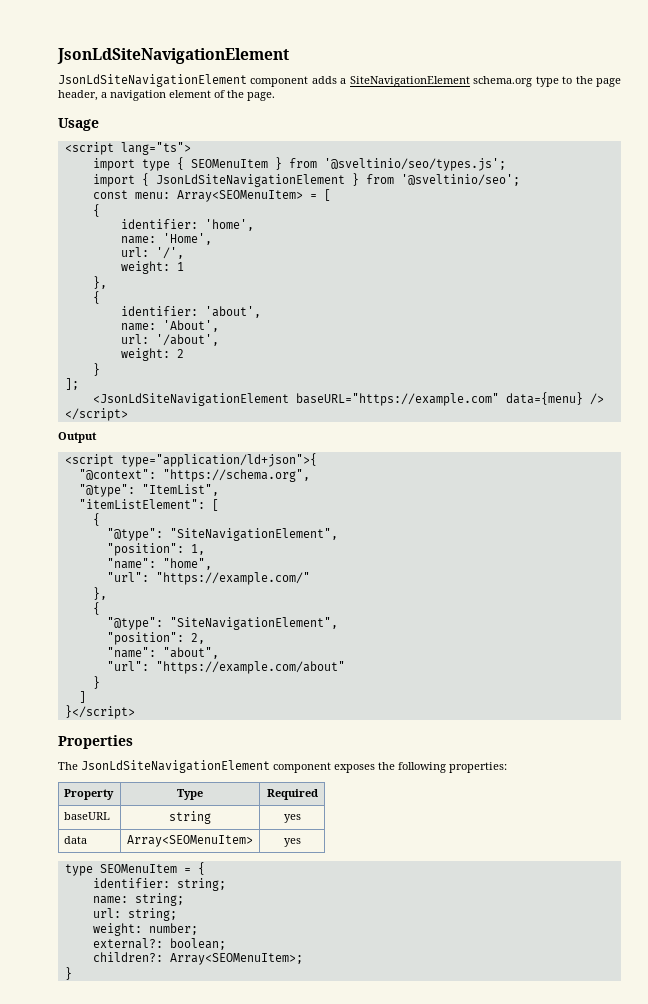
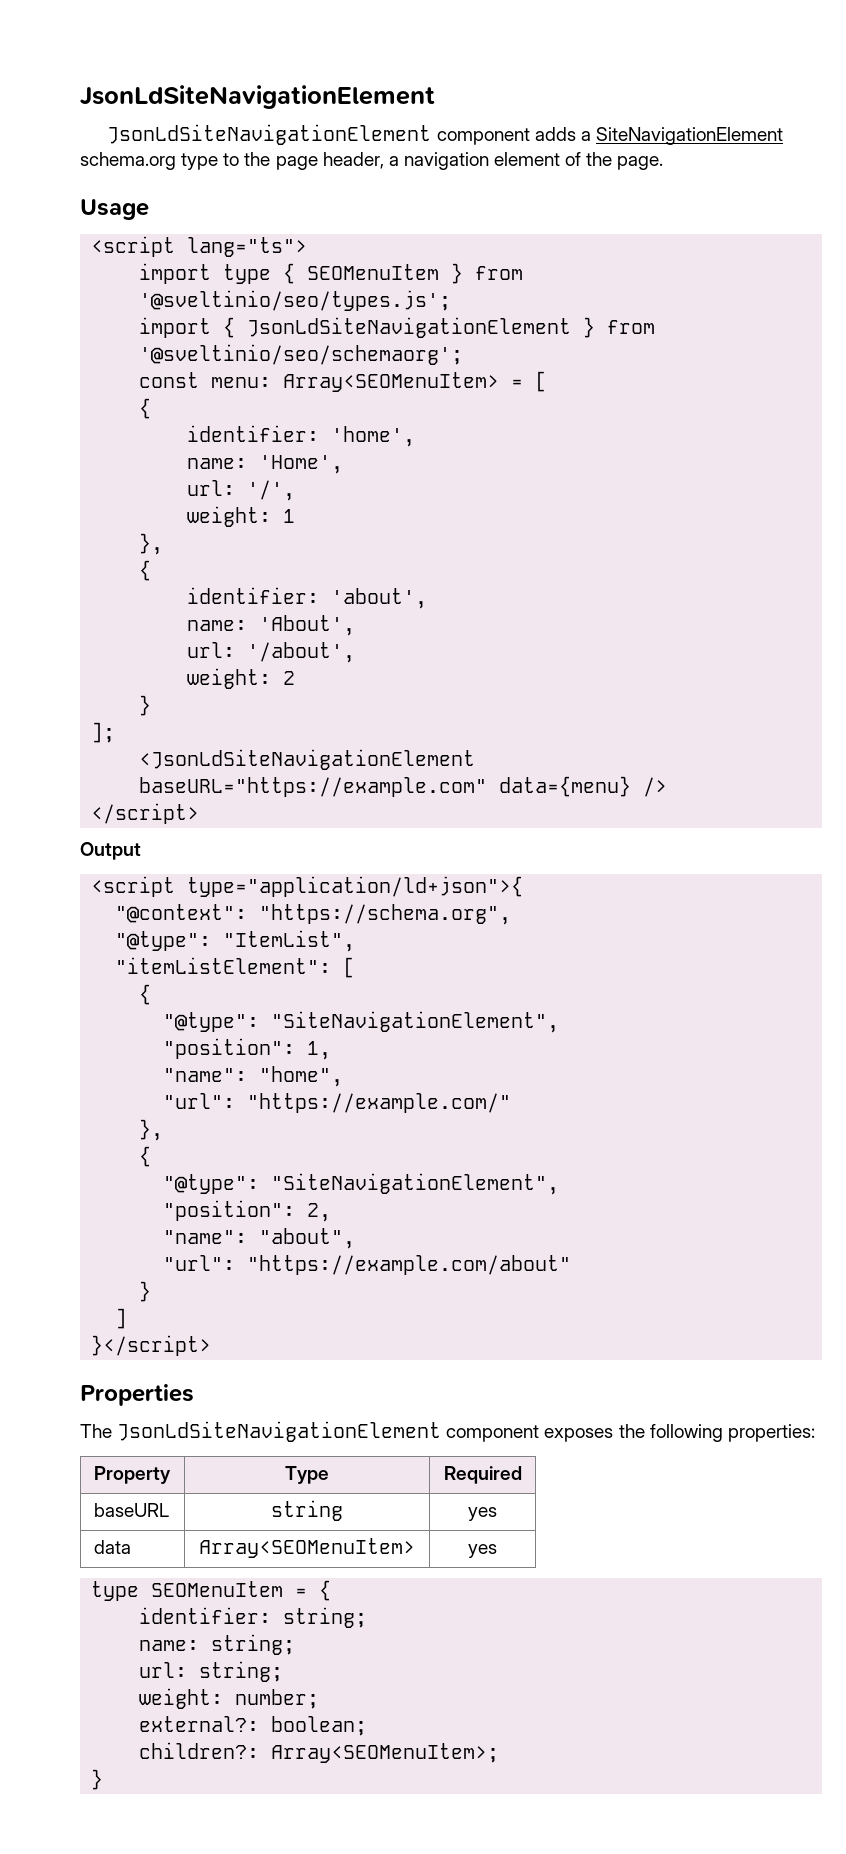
- import { JsonLdSiteNavigationElement } from '@sveltinio/seo';
+ import { JsonLdSiteNavigationElement } from '@sveltinio/seo/schemaorg';

